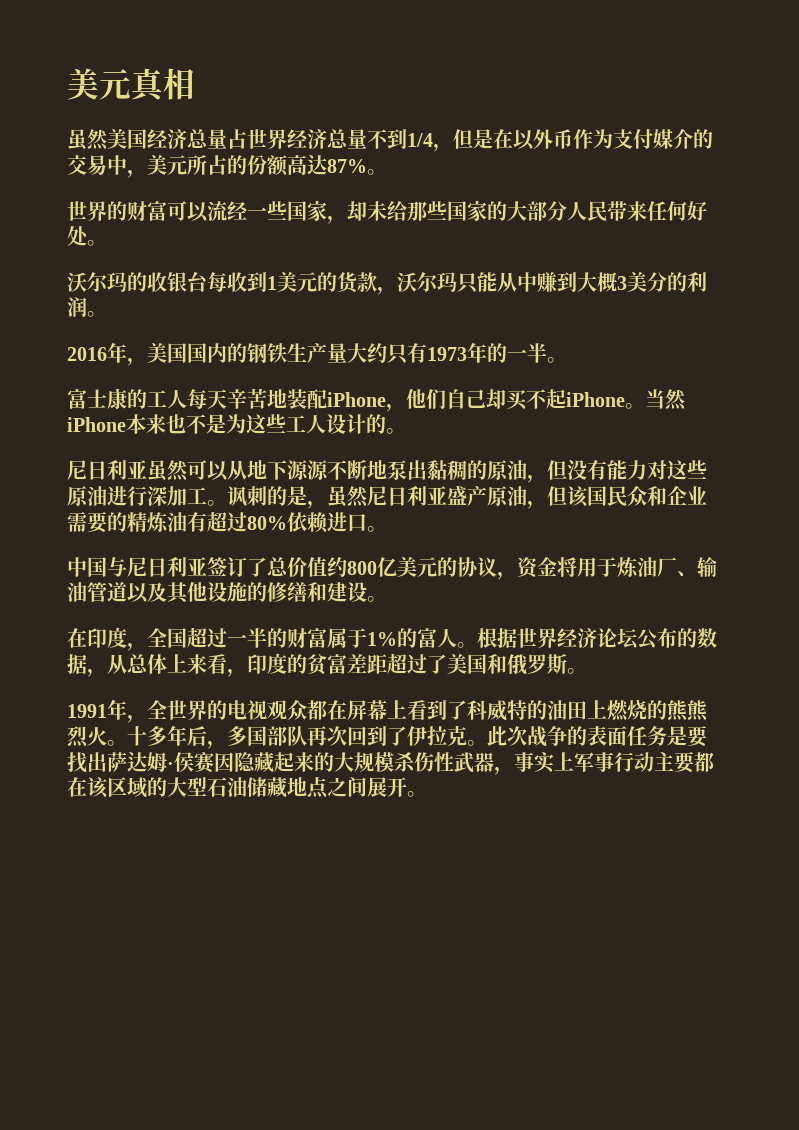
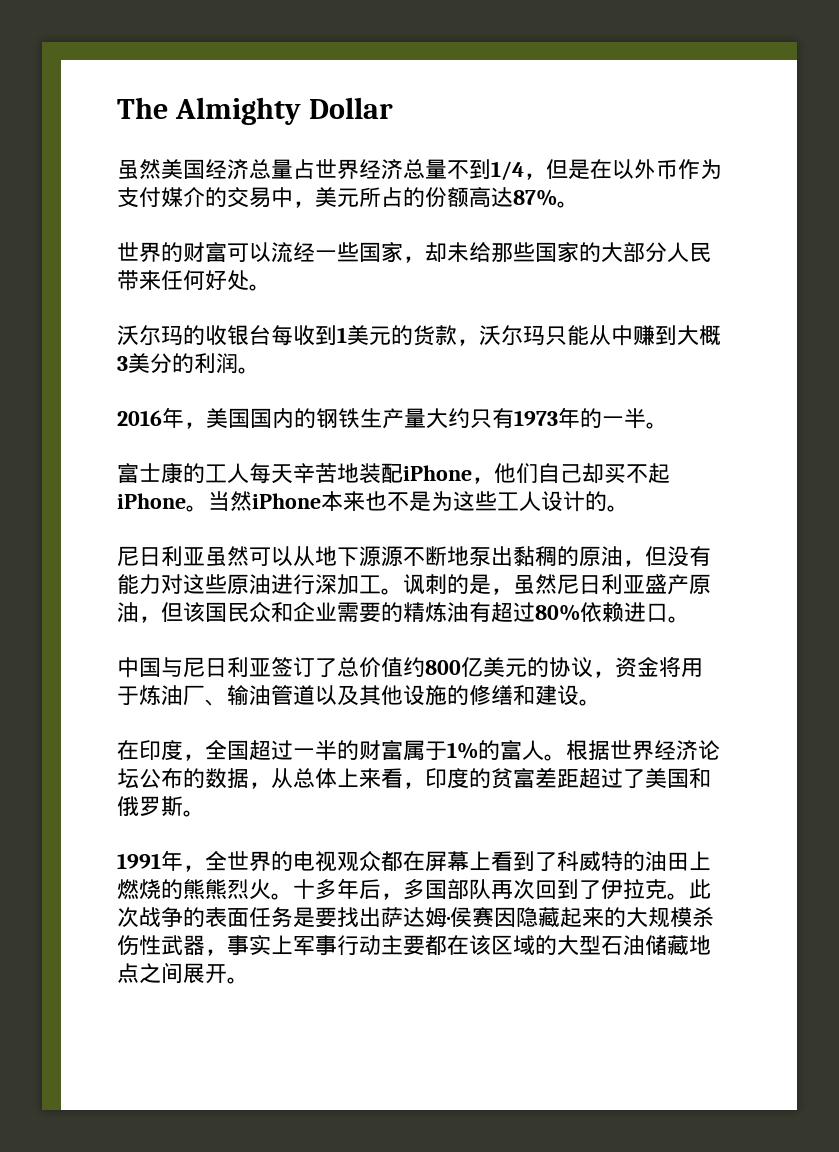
- 美元真相
+ The Almighty Dollar

